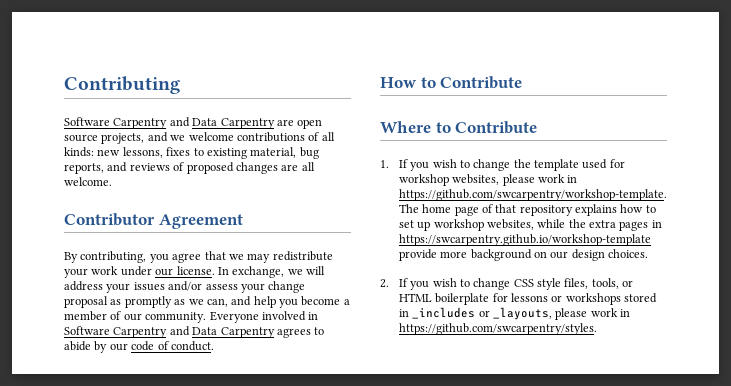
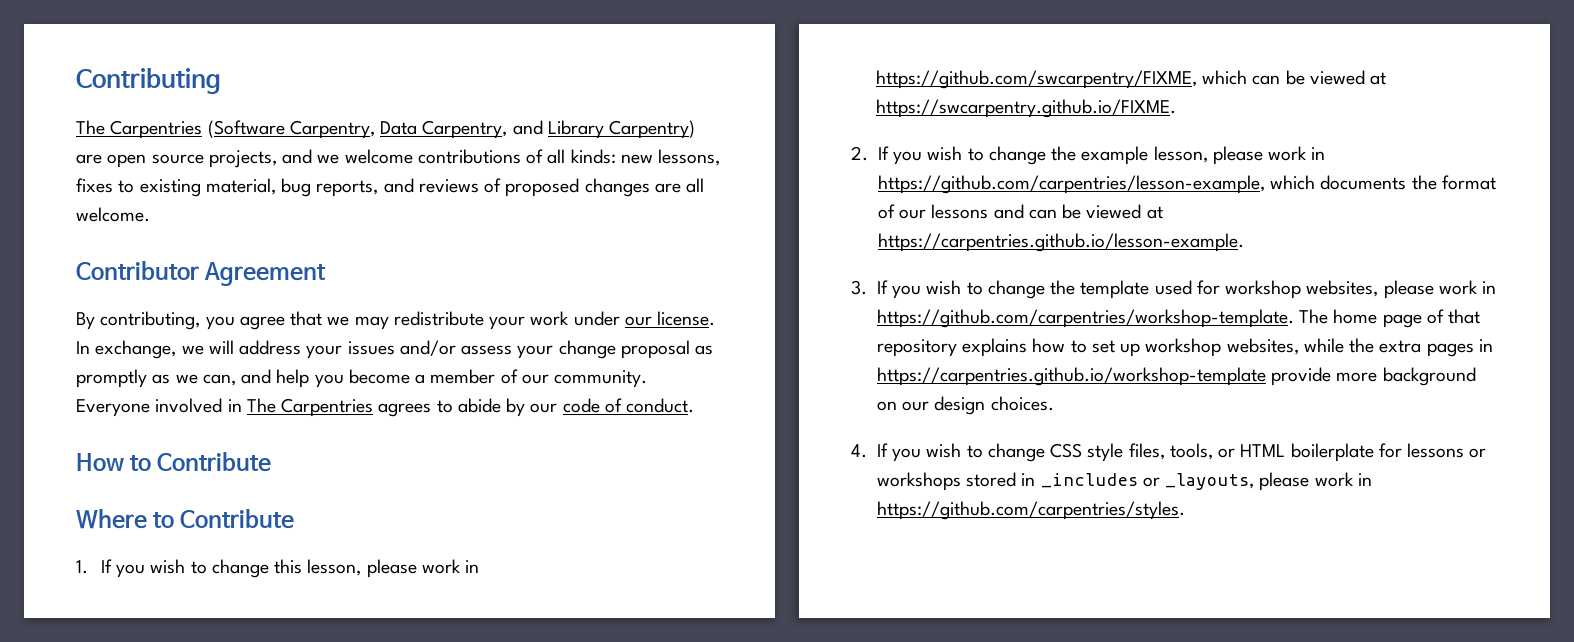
- Software Carpentry and Data Carpentry are open source projects, and we welcome contributions of all kinds: new lessons, fixes to existing material, bug reports, and reviews of proposed changes are all welcome.
+ The Carpentries (Software Carpentry, Data Carpentry, and Library Carpentry) are open source projects, and we welcome contributions of all kinds: new lessons, fixes to existing material, bug reports, and reviews of proposed changes are all welcome.
- Everyone involved in Software Carpentry and Data Carpentry agrees to abide by our code of conduct.
+ Everyone involved in The Carpentries agrees to abide by our code of conduct.
- 1. If you wish to change the template used for workshop websites, please work in https://github.com/swcarpentry/workshop-template. The home page of that repository explains how to set up workshop websites, while the extra pages in https://swcarpentry.github.io/workshop-template provide more background on our design choices.
+ 1. If you wish to change this lesson, please work in https://github.com/swcarpentry/FIXME, which can be viewed at https://swcarpentry.github.io/FIXME.
+ 2. If you wish to change the example lesson, please work in https://github.com/carpentries/lesson-example, which documents the format of our lessons and can be viewed at https://carpentries.github.io/lesson-example.
+ 3. If you wish to change the template used for workshop websites, please work in https://github.com/carpentries/workshop-template. The home page of that repository explains how to set up workshop websites, while the extra pages in https://carpentries.github.io/workshop-template provide more background on our design choices.
- 2. If you wish to change CSS style files, tools, or HTML boilerplate for lessons or workshops stored in _includes or _layouts, please work in https://github.com/swcarpentry/styles.
+ 4. If you wish to change CSS style files, tools, or HTML boilerplate for lessons or workshops stored in _includes or _layouts, please work in https://github.com/carpentries/styles.

